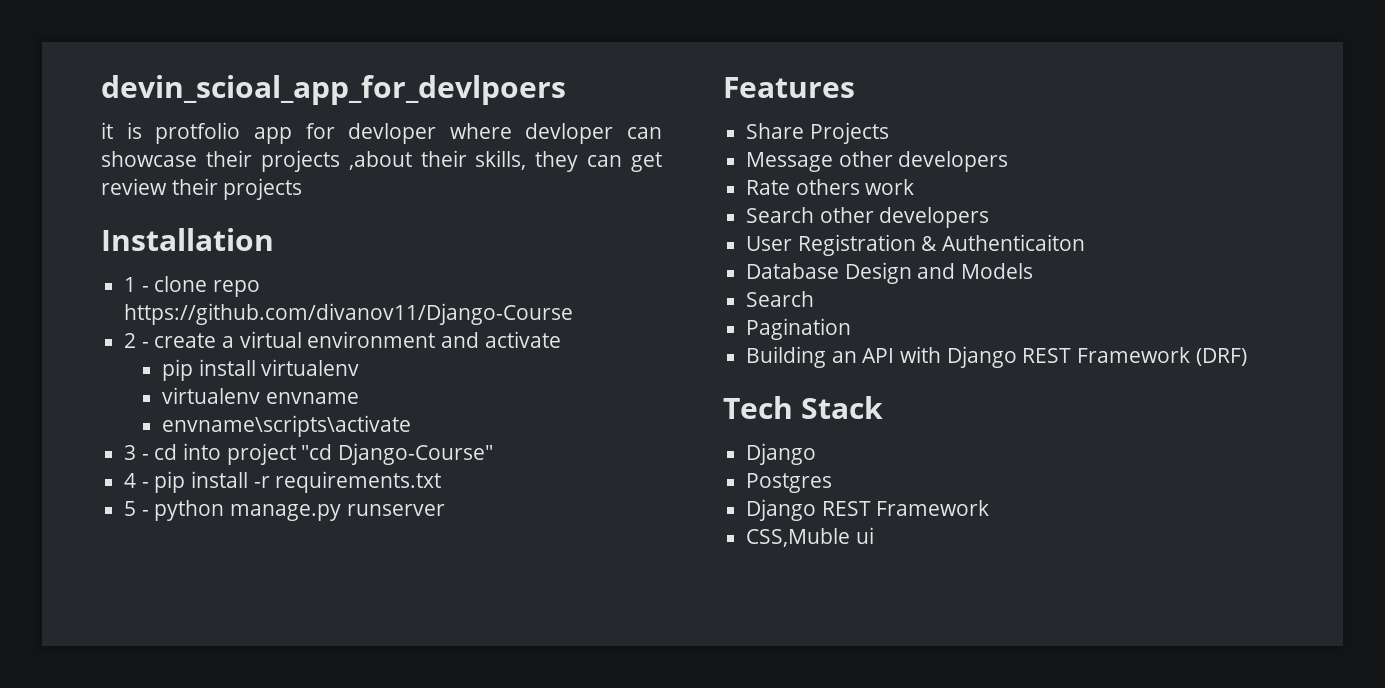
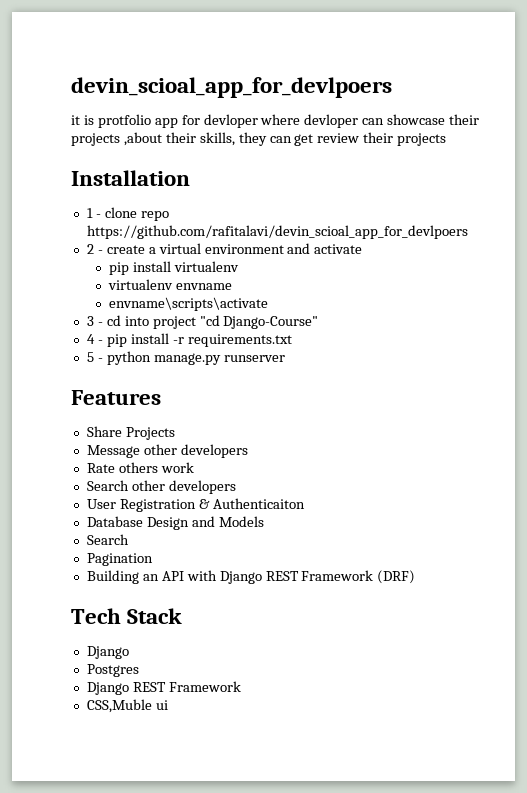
- 1 - clone repo https://github.com/divanov11/Django-Course
+ 1 - clone repo https://github.com/rafitalavi/devin_scioal_app_for_devlpoers

